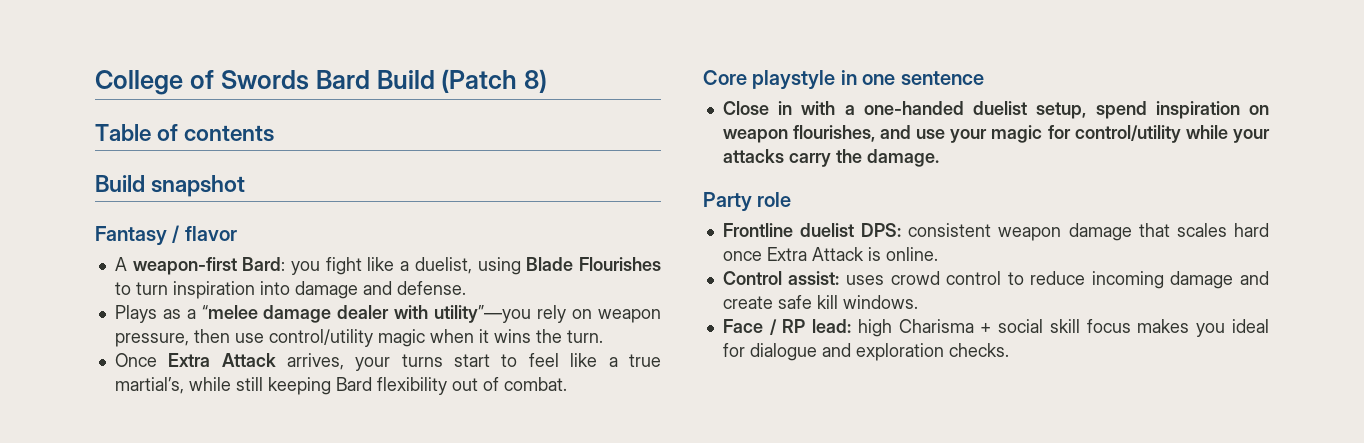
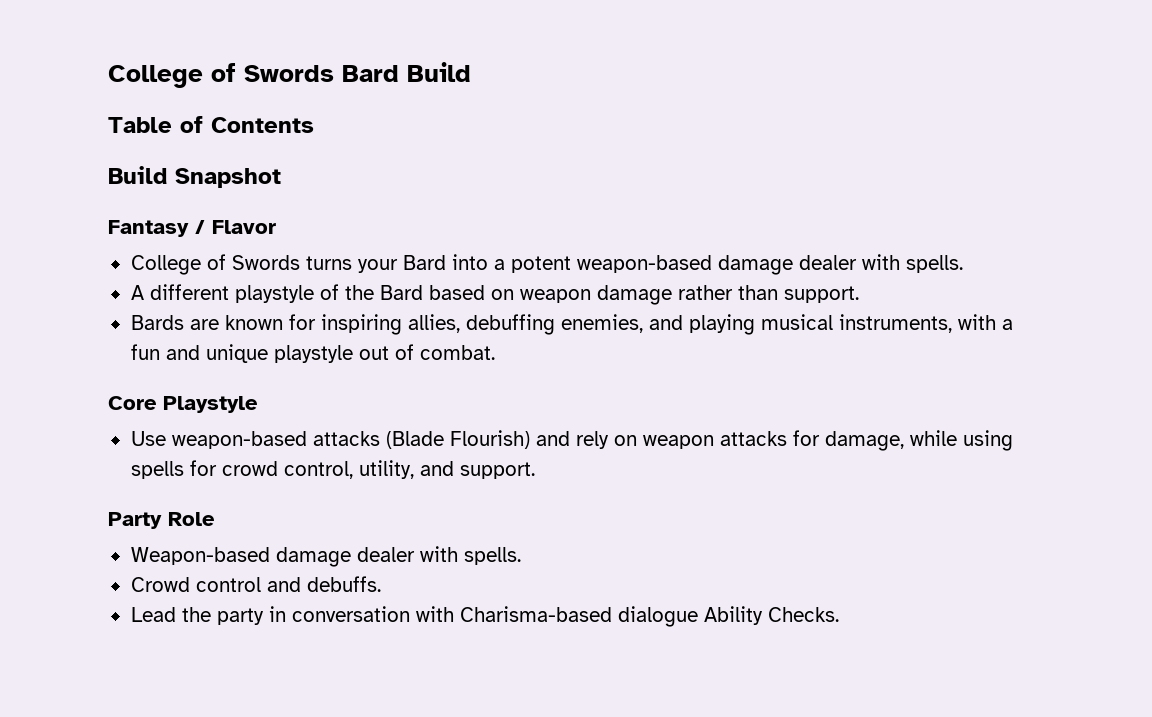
- College of Swords Bard Build (Patch 8)
+ College of Swords Bard Build
- Table of contents
- Build snapshot
+ Table of Contents
+ Build Snapshot
- Fantasy / flavor
- A weapon-first Bard: you fight like a duelist, using Blade Flourishes to turn inspiration into damage and defense.
- Plays as a “melee damage dealer with utility”—you rely on weapon pressure, then use control/utility magic when it wins the turn.
- Once Extra Attack arrives, your turns start to feel like a true martial’s, while still keeping Bard flexibility out of combat.
- Core playstyle in one sentence
- Close in with a one-handed duelist setup, spend inspiration on weapon flourishes, and use your magic for control/utility while your attacks carry the damage.
- Party role
- Frontline duelist DPS: consistent weapon damage that scales hard once Extra Attack is online.
- Control assist: uses crowd control to reduce incoming damage and create safe kill windows.
- Face / RP lead: high Charisma + social skill focus makes you ideal for dialogue and exploration checks.
+ Fantasy / Flavor
+ College of Swords turns your Bard into a potent weapon-based damage dealer with spells.
+ A different playstyle of the Bard based on weapon damage rather than support.
+ Bards are known for inspiring allies, debuffing enemies, and playing musical instruments, with a fun and unique playstyle out of combat.
+ Core Playstyle
+ Use weapon-based attacks (Blade Flourish) and rely on weapon attacks for damage, while using spells for crowd control, utility, and support.
+ Party Role
+ Weapon-based damage dealer with spells.
+ Crowd control and debuffs.
+ Lead the party in conversation with Charisma-based dialogue Ability Checks.

